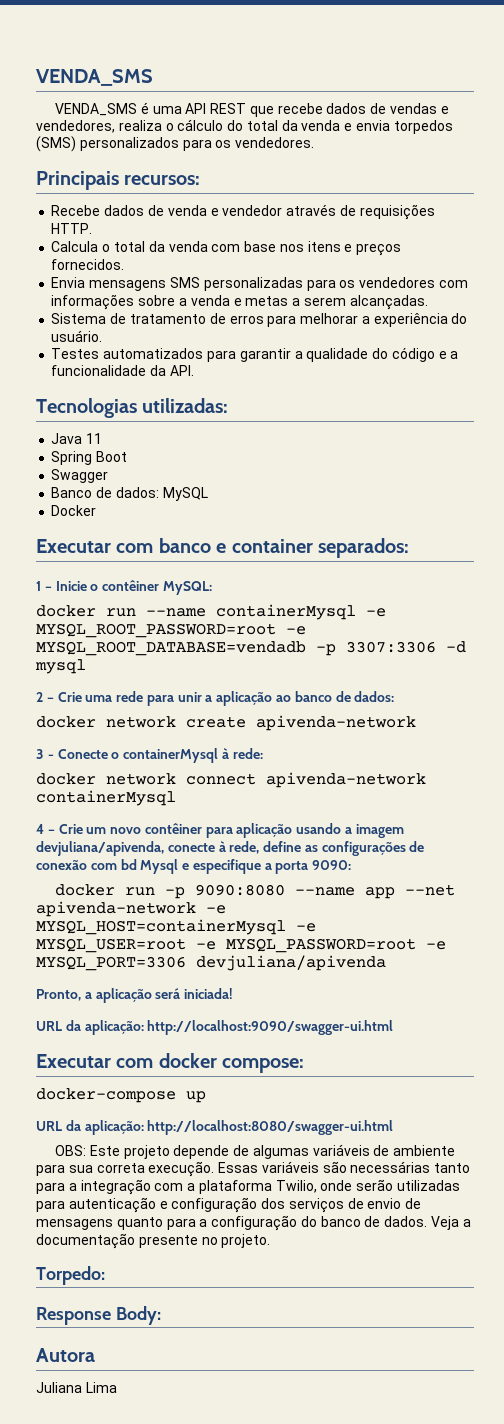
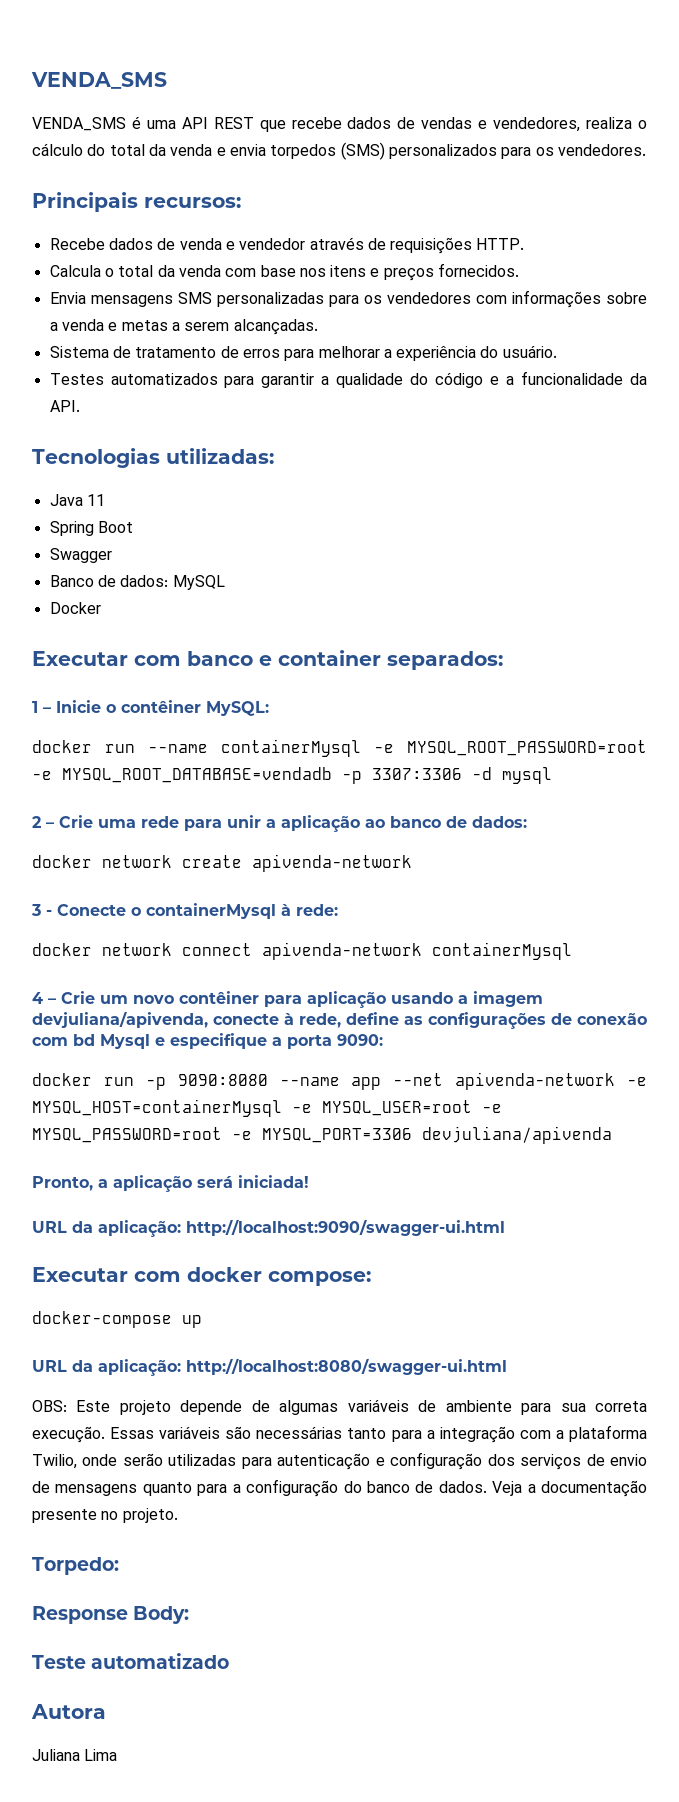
+ Teste automatizado

